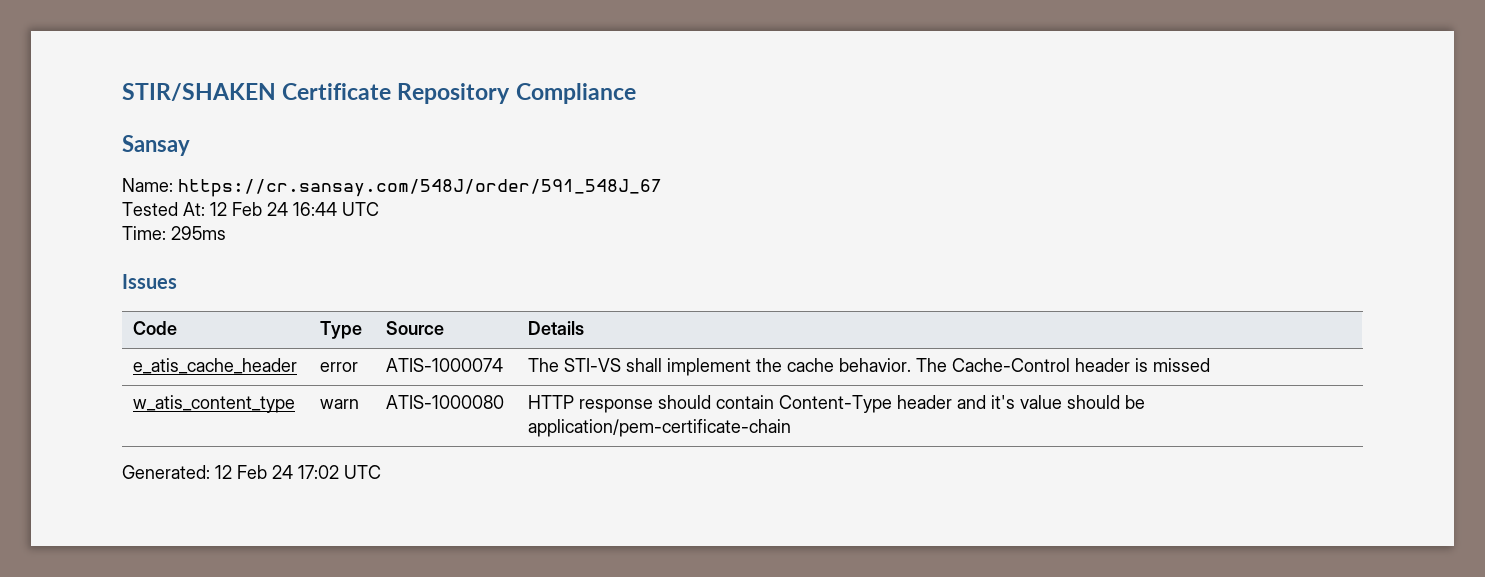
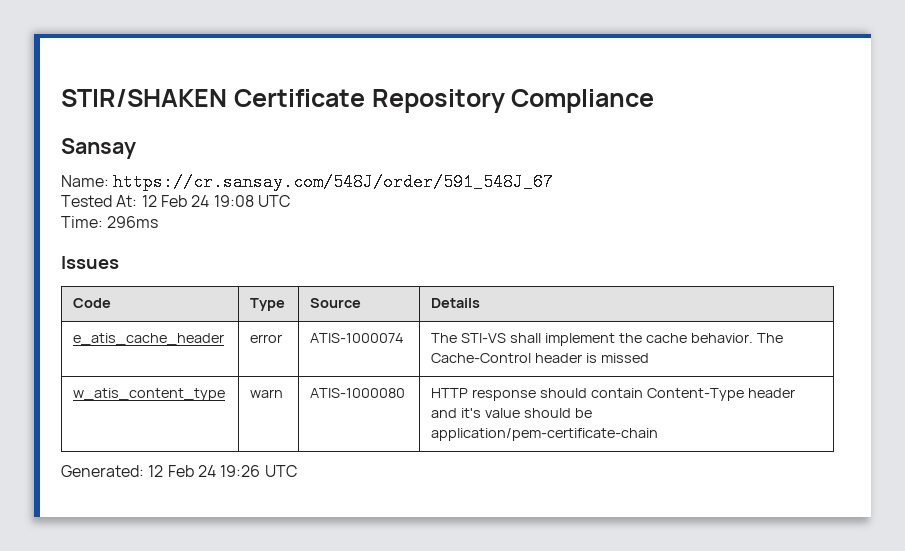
- Tested At: 12 Feb 24 16:44 UTC
+ Tested At: 12 Feb 24 19:08 UTC
- Time: 295ms
+ Time: 296ms
- Generated: 12 Feb 24 17:02 UTC
+ Generated: 12 Feb 24 19:26 UTC

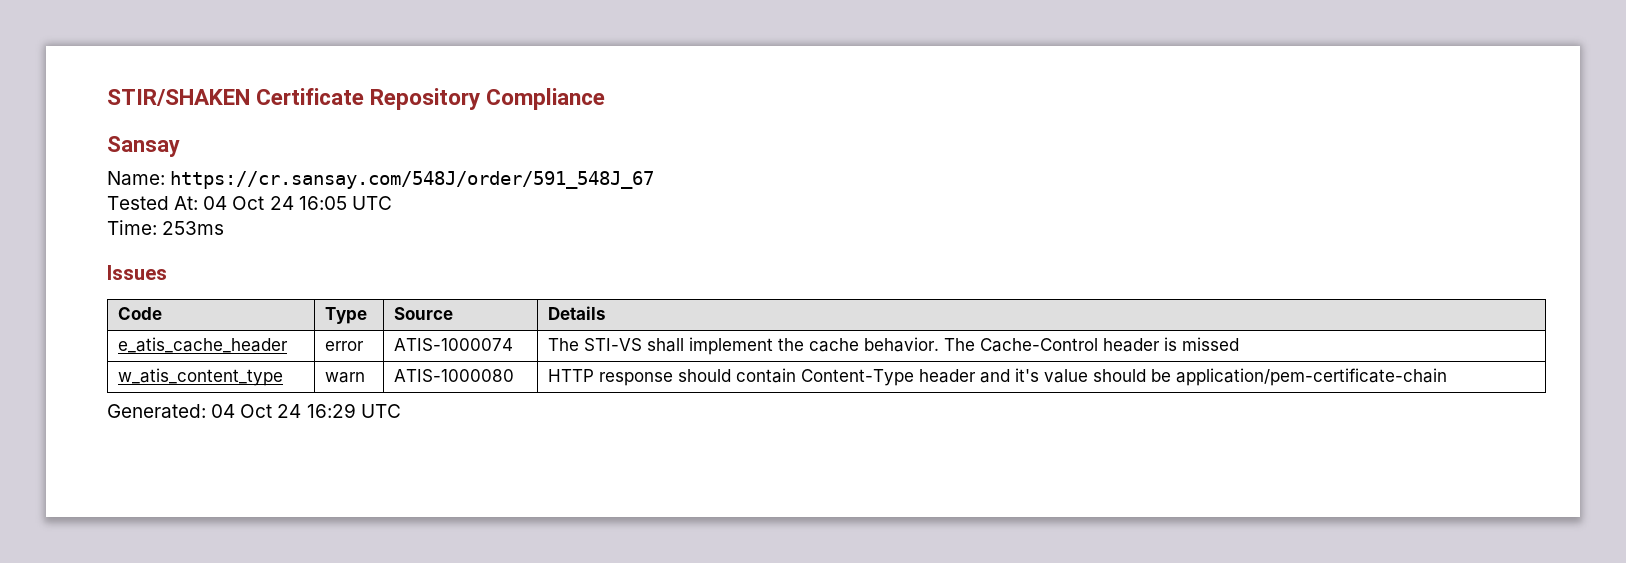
- Tested At: 12 Feb 24 19:08 UTC
+ Tested At: 04 Oct 24 16:05 UTC
- Time: 296ms
+ Time: 253ms
- Generated: 12 Feb 24 19:26 UTC
+ Generated: 04 Oct 24 16:29 UTC

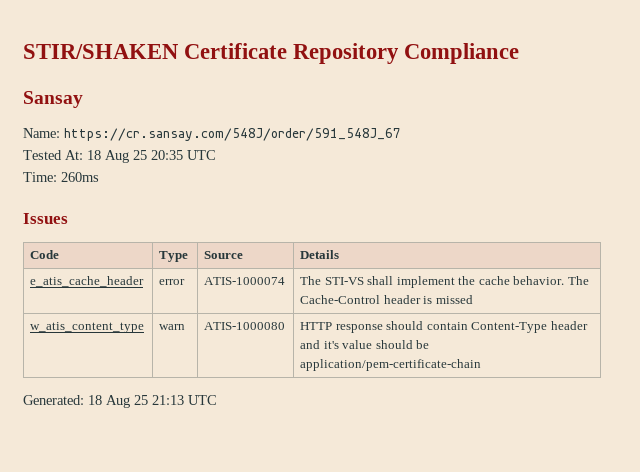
- Tested At: 04 Oct 24 16:05 UTC
+ Tested At: 18 Aug 25 20:35 UTC
- Time: 253ms
+ Time: 260ms
- Generated: 04 Oct 24 16:29 UTC
+ Generated: 18 Aug 25 21:13 UTC

